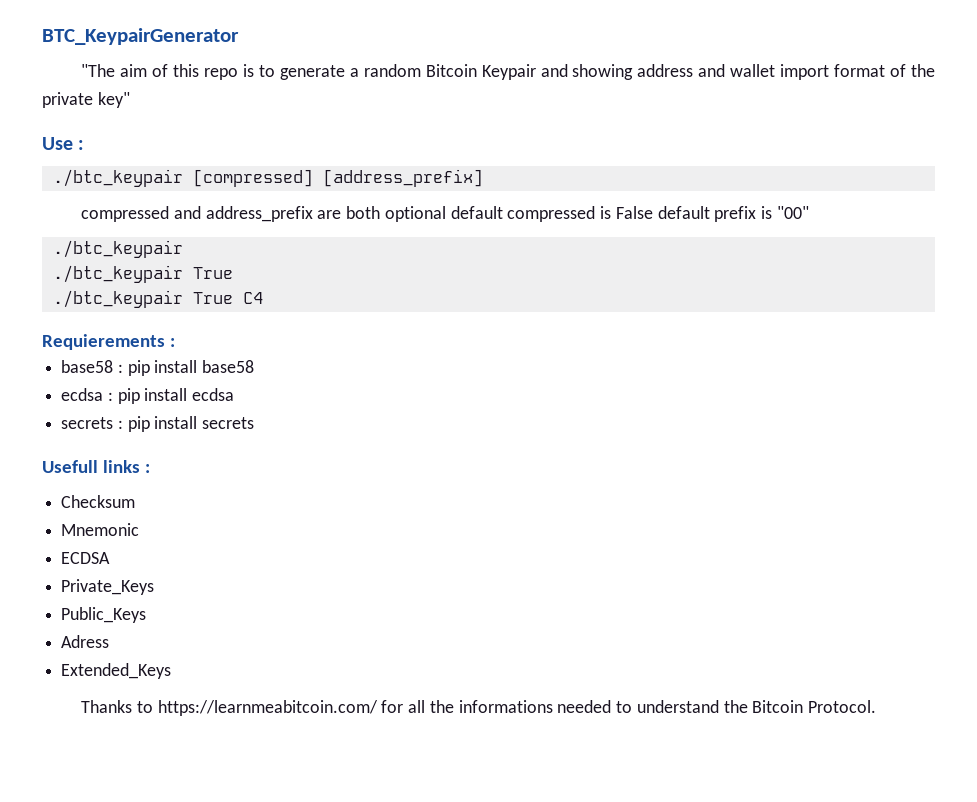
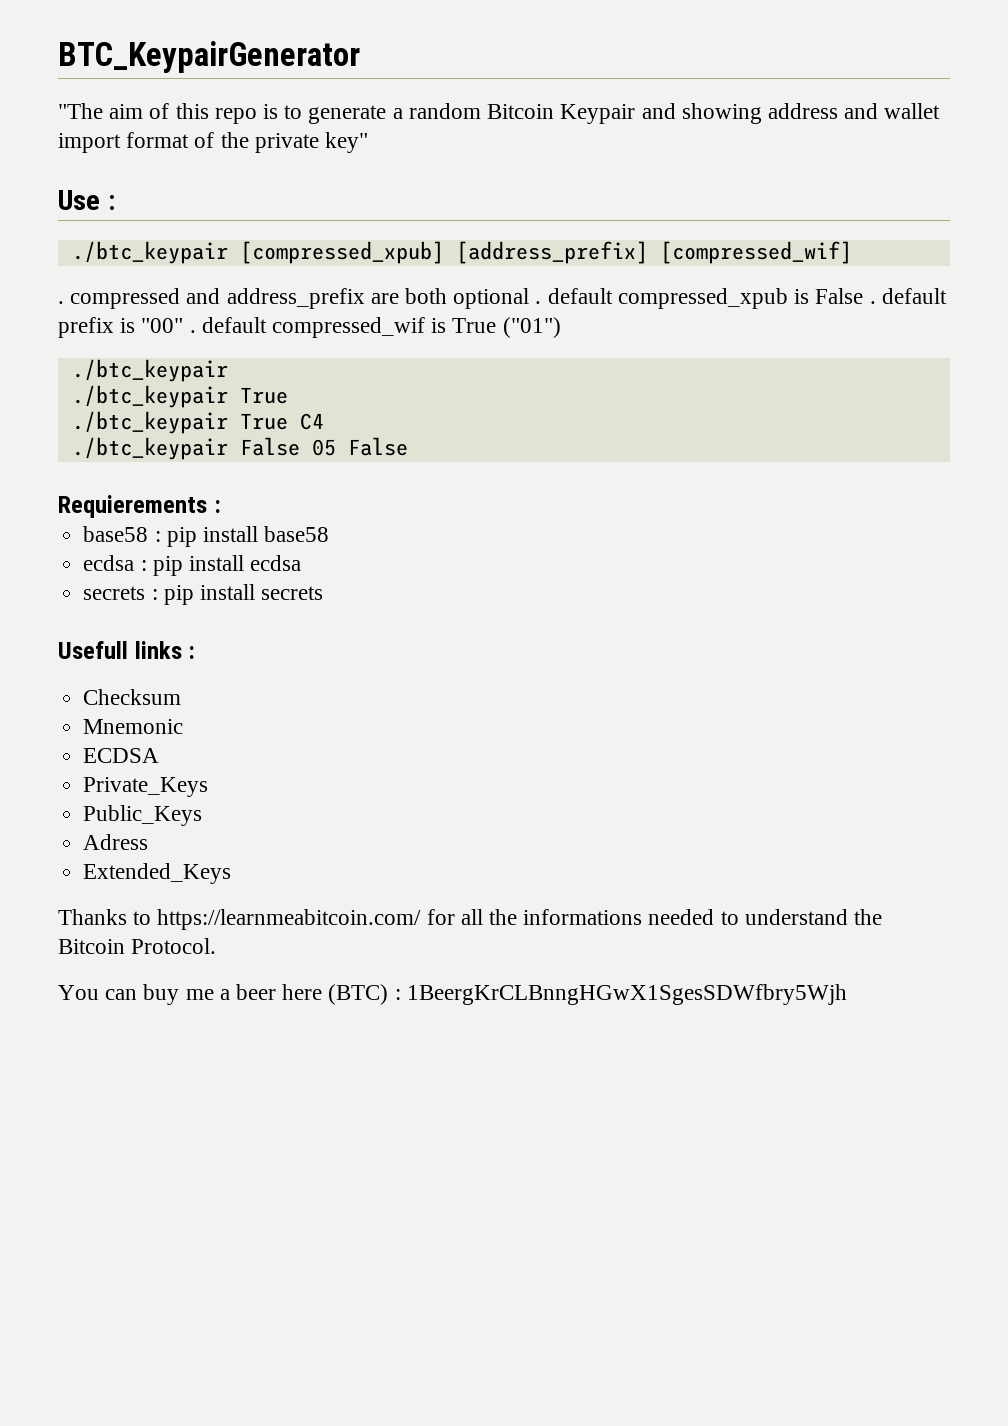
- ./btc_keypair [compressed] [address_prefix]
- compressed and address_prefix are both optional default compressed is False default prefix is "00"
+ ./btc_keypair [compressed_xpub] [address_prefix] [compressed_wif]
+ . compressed and address_prefix are both optional . default compressed_xpub is False . default prefix is "00" . default compressed_wif is True ("01")
+ ./btc_keypair False 05 False
+ You can buy me a beer here (BTC) : 1BeergKrCLBnngHGwX1SgesSDWfbry5Wjh

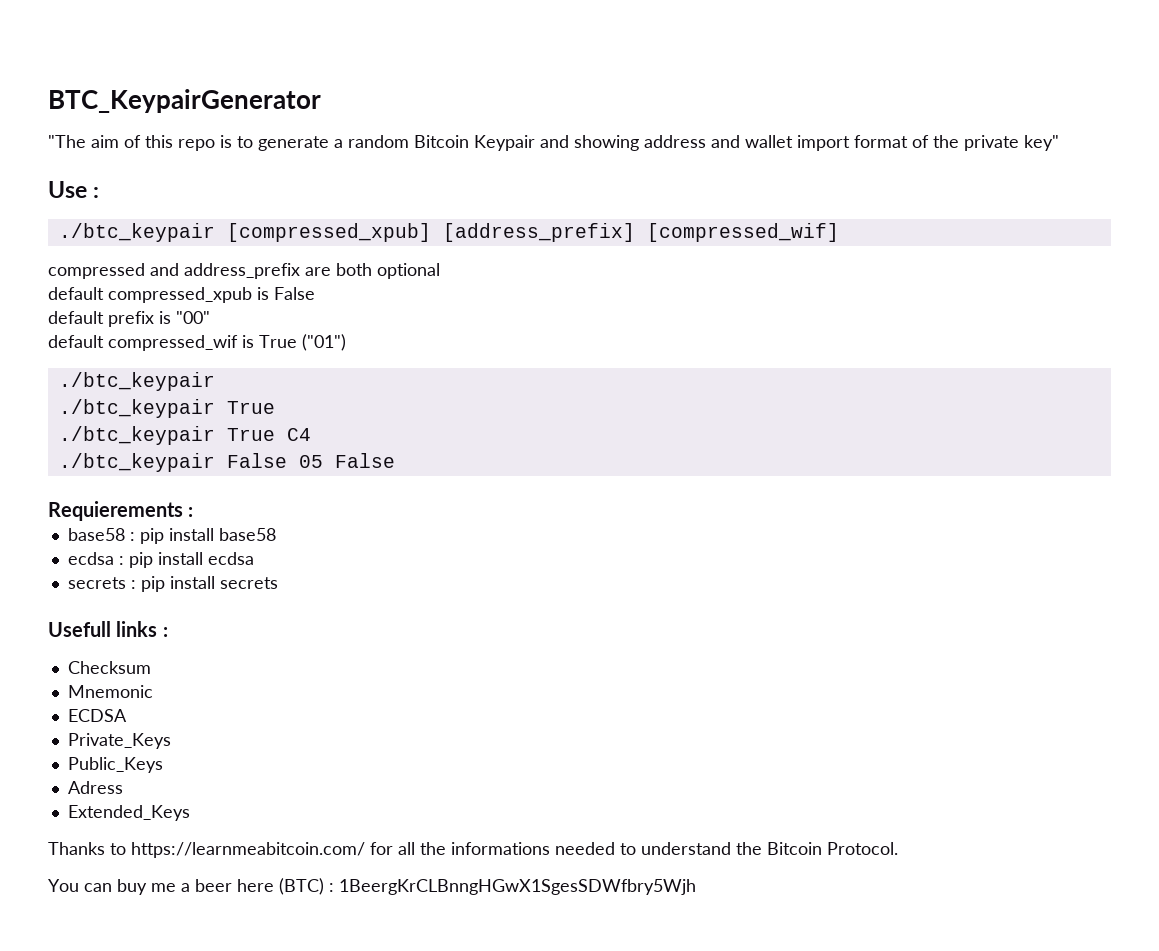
- . compressed and address_prefix are both optional . default compressed_xpub is False . default prefix is "00" . default compressed_wif is True ("01")
+ compressed and address_prefix are both optional
+ default compressed_xpub is False
+ default prefix is "00"
+ default compressed_wif is True ("01")

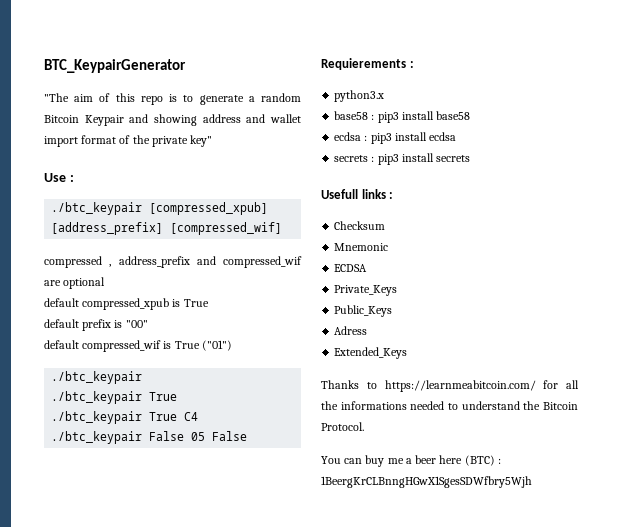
- compressed and address_prefix are both optional
+ compressed , address_prefix and compressed_wif are optional
- default compressed_xpub is False
+ default compressed_xpub is True
+ python3.x
- base58 : pip install base58
+ base58 : pip3 install base58
- ecdsa : pip install ecdsa
+ ecdsa : pip3 install ecdsa
- secrets : pip install secrets
+ secrets : pip3 install secrets

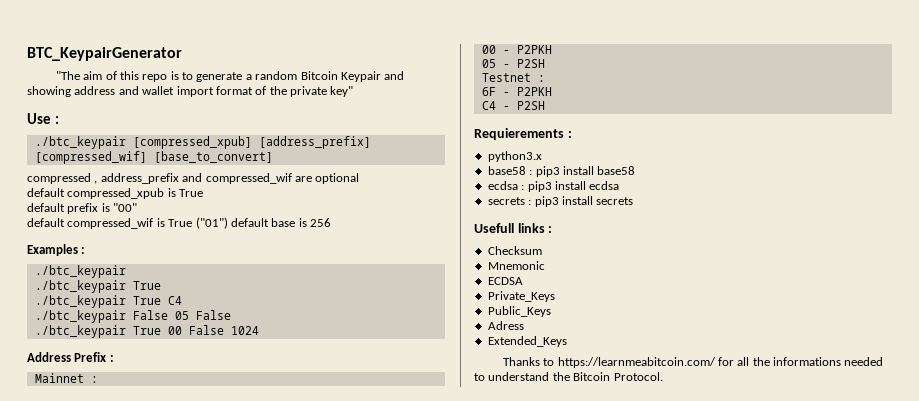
- ./btc_keypair [compressed_xpub] [address_prefix] [compressed_wif]
+ ./btc_keypair [compressed_xpub] [address_prefix] [compressed_wif] [base_to_convert]
- default compressed_wif is True ("01")
+ default compressed_wif is True ("01") default base is 256
+ Examples :
+ ./btc_keypair True 00 False 1024
+ Address Prefix :
+ Mainnet :
+ 00 - P2PKH
+ 05 - P2SH
+ Testnet :
+ 6F - P2PKH
+ C4 - P2SH
- You can buy me a beer here (BTC) : 1BeergKrCLBnngHGwX1SgesSDWfbry5Wjh

